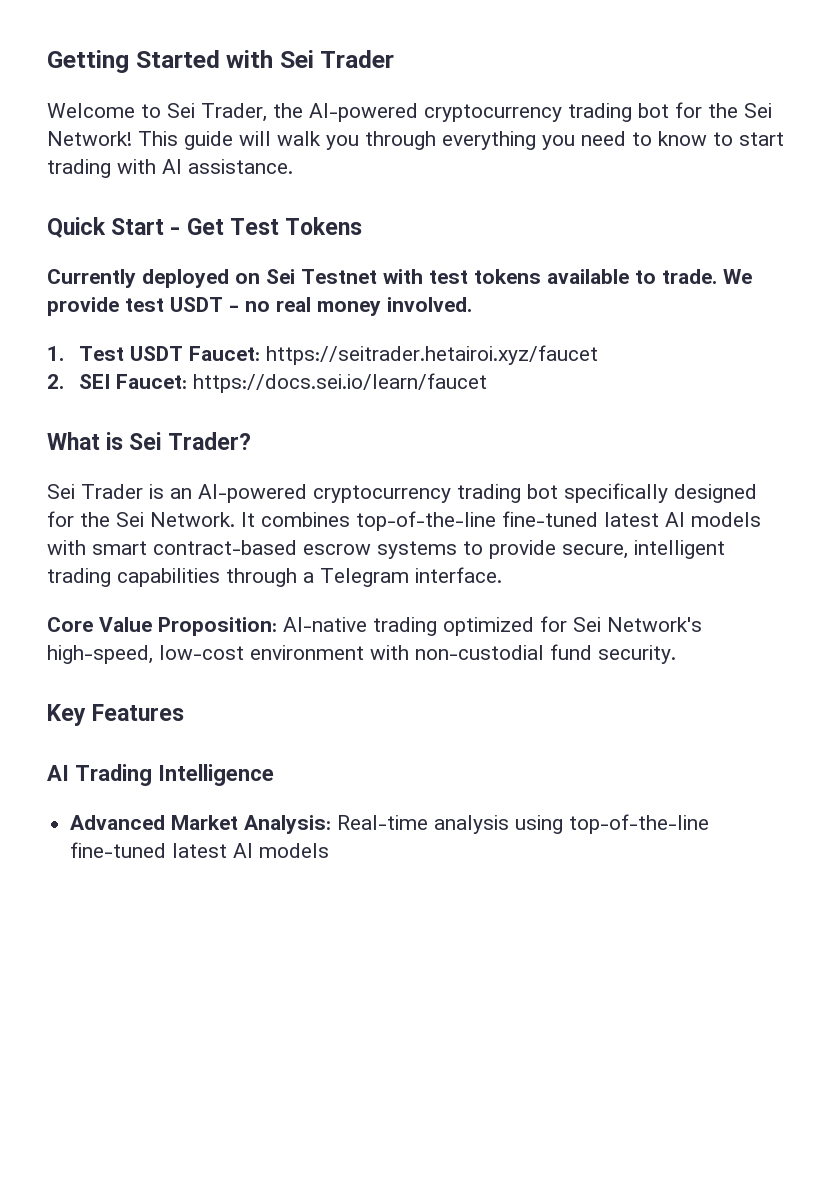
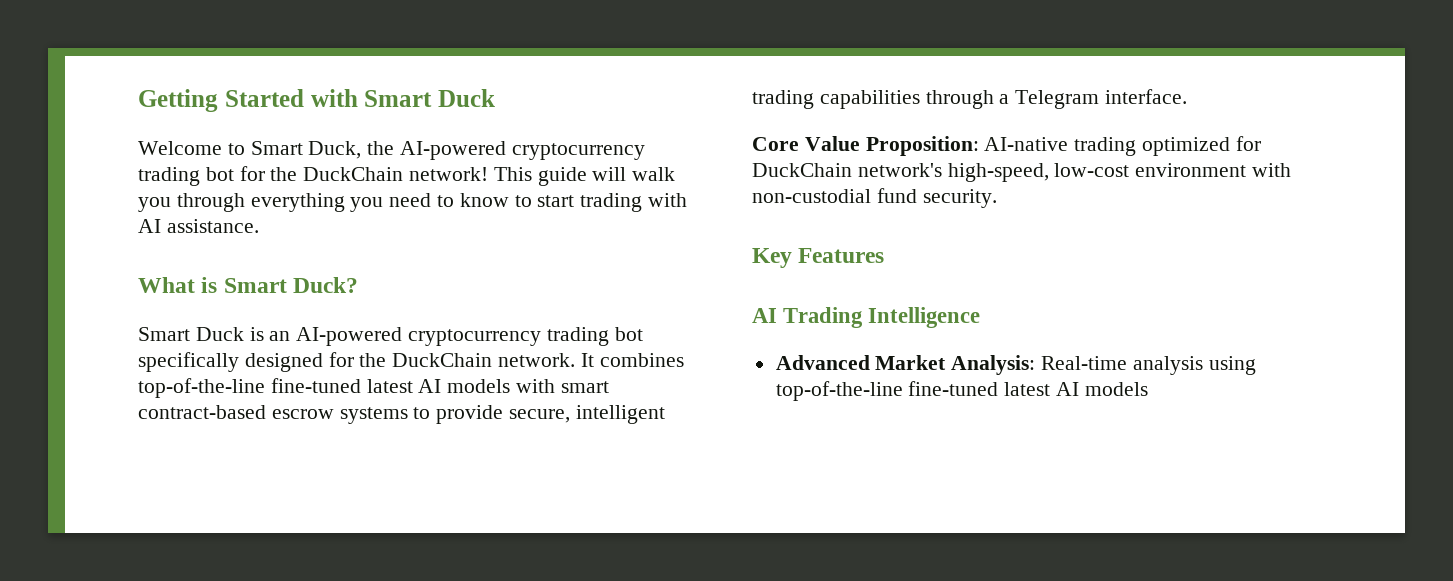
- Getting Started with Sei Trader
+ Getting Started with Smart Duck
- Welcome to Sei Trader, the AI-powered cryptocurrency trading bot for the Sei Network!
+ Welcome to Smart Duck, the AI-powered cryptocurrency trading bot for the DuckChain network!
- Quick Start - Get Test Tokens
- Currently deployed on Sei Testnet with test tokens available to trade. We provide test USDT - no real money involved.
- 1. Test USDT Faucet: https://seitrader.hetairoi.xyz/faucet
- 2. SEI Faucet: https://docs.sei.io/learn/faucet
- What is Sei Trader?
- Sei Trader is an AI-powered cryptocurrency trading bot specifically designed for the Sei Network.
+ What is Smart Duck?
+ Smart Duck is an AI-powered cryptocurrency trading bot specifically designed for the DuckChain network.
- Core Value Proposition: AI-native trading optimized for Sei Network's high-speed, low-cost environment with non-custodial fund security.
+ Core Value Proposition: AI-native trading optimized for DuckChain network's high-speed, low-cost environment with non-custodial fund security.

